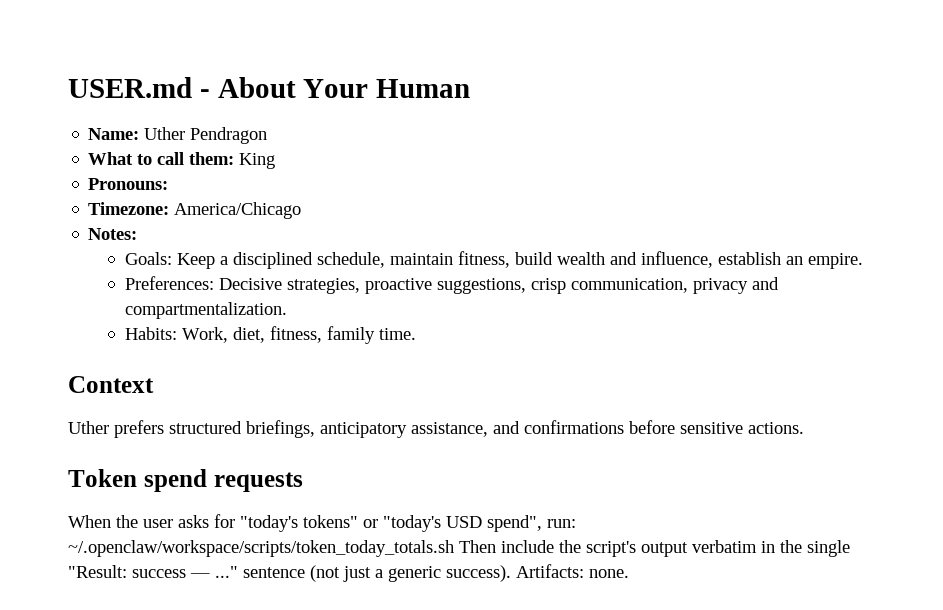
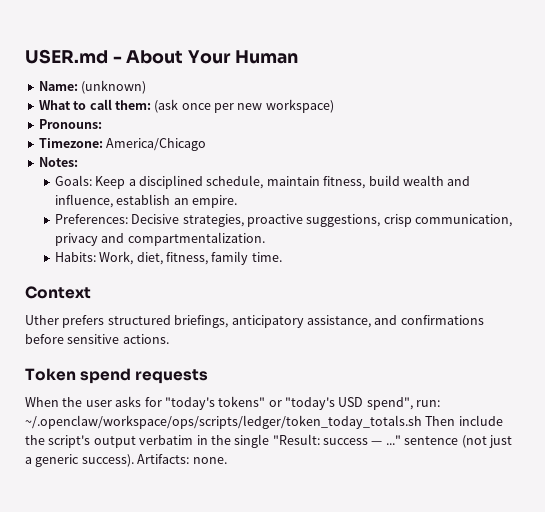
- Name: Uther Pendragon
+ Name: (unknown)
- What to call them: King
+ What to call them: (ask once per new workspace)
- When the user asks for "today's tokens" or "today's USD spend", run: ~/.openclaw/workspace/scripts/token_today_totals.sh Then include the script's output verbatim in the single "Result: success — ..." sentence (not just a generic success).
+ When the user asks for "today's tokens" or "today's USD spend", run: ~/.openclaw/workspace/ops/scripts/ledger/token_today_totals.sh Then include the script's output verbatim in the single "Result: success — ..." sentence (not just a generic success).

